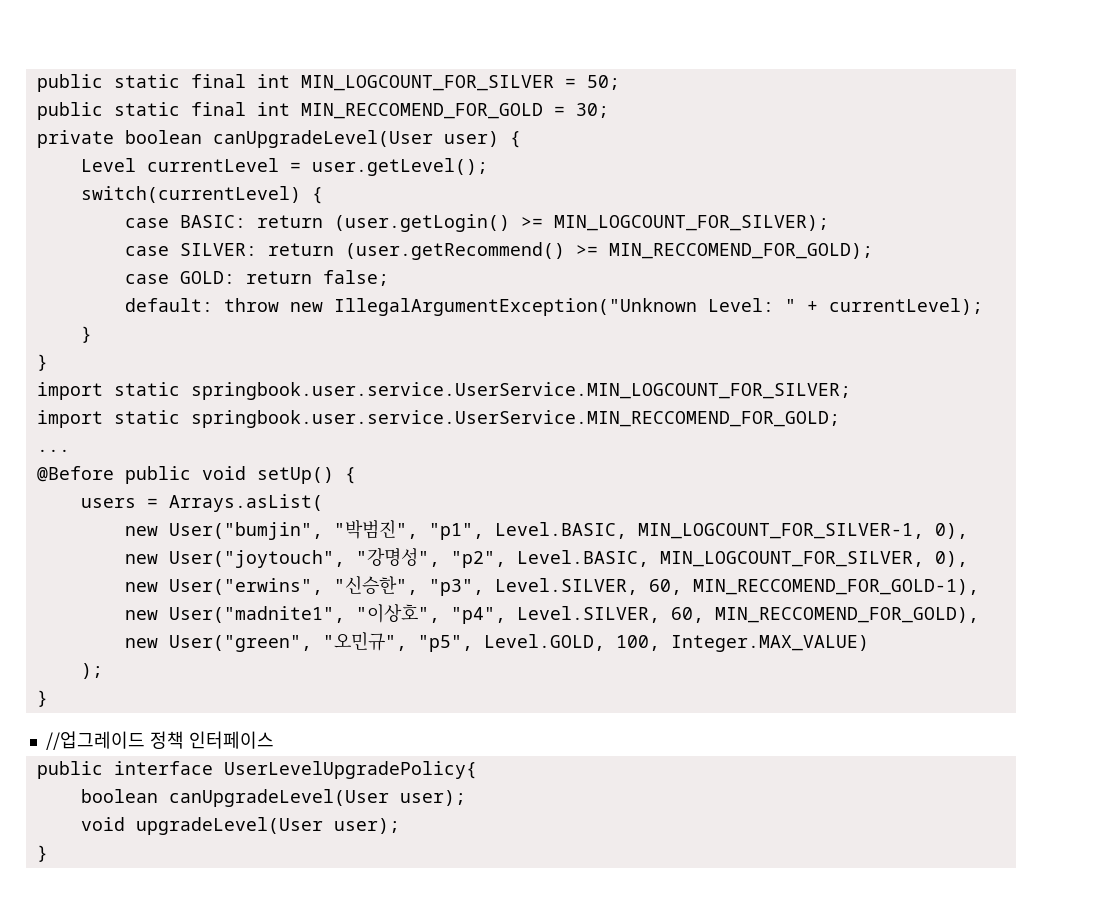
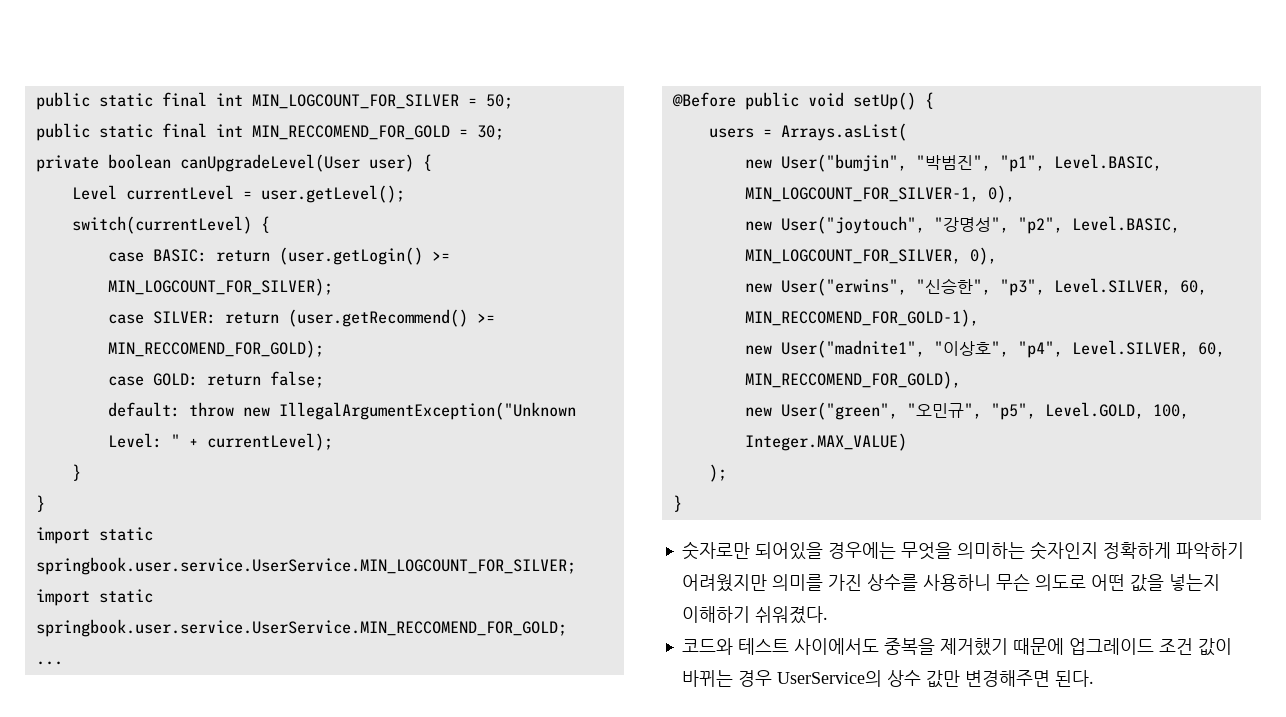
- //업그레이드 정책 인터페이스
- public interface UserLevelUpgradePolicy{
- boolean canUpgradeLevel(User user);
- void upgradeLevel(User user);
- }
+ 숫자로만 되어있을 경우에는 무엇을 의미하는 숫자인지 정확하게 파악하기 어려웠지만 의미를 가진 상수를 사용하니 무슨 의도로 어떤 값을 넣는지 이해하기 쉬워졌다.
+ 코드와 테스트 사이에서도 중복을 제거했기 때문에 업그레이드 조건 값이 바뀌는 경우 UserService의 상수 값만 변경해주면 된다.

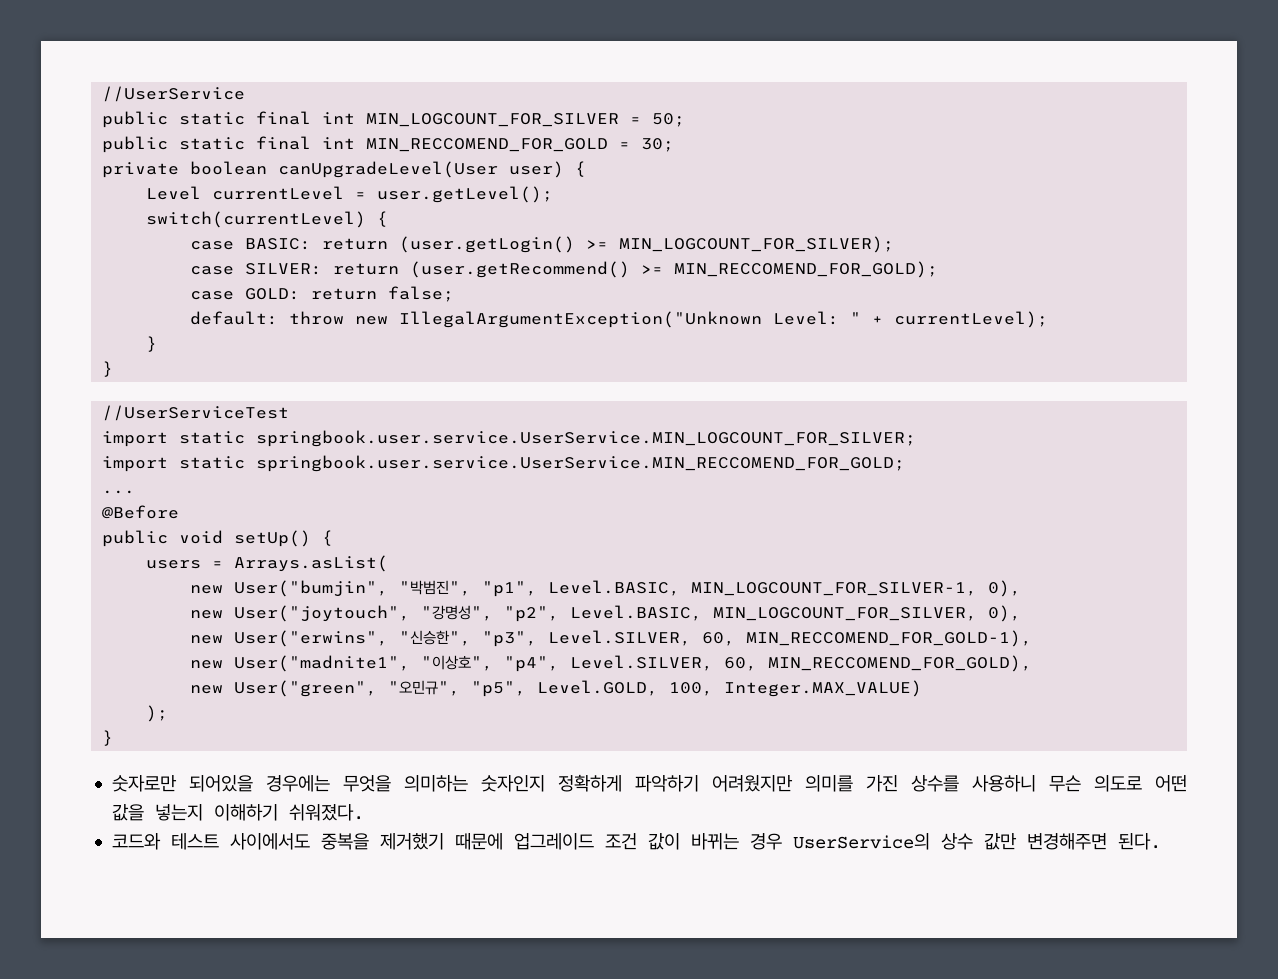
+ //UserService
+ //UserServiceTest
- @Before public void setUp() {
+ @Before
+ public void setUp() {

